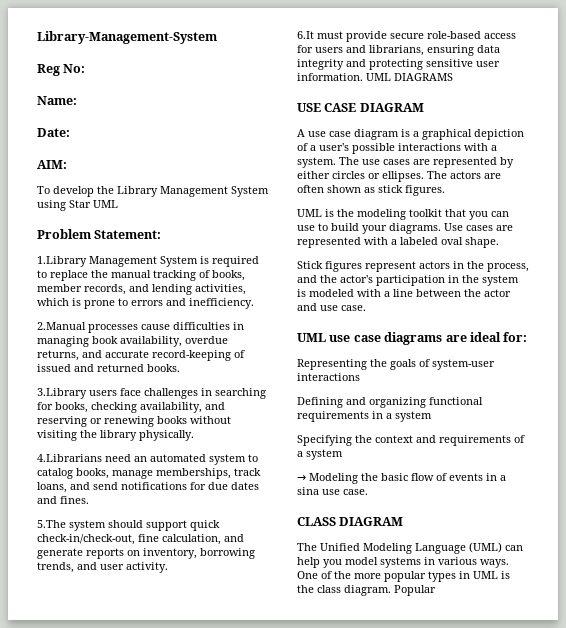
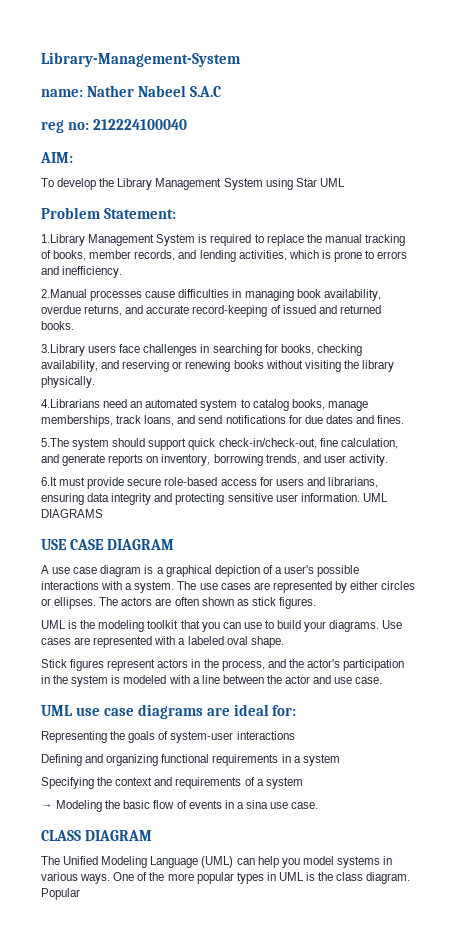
- Reg No:
- Name:
- Date:
+ name: Nather Nabeel S.A.C
+ reg no: 212224100040

